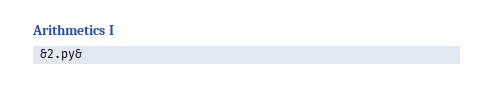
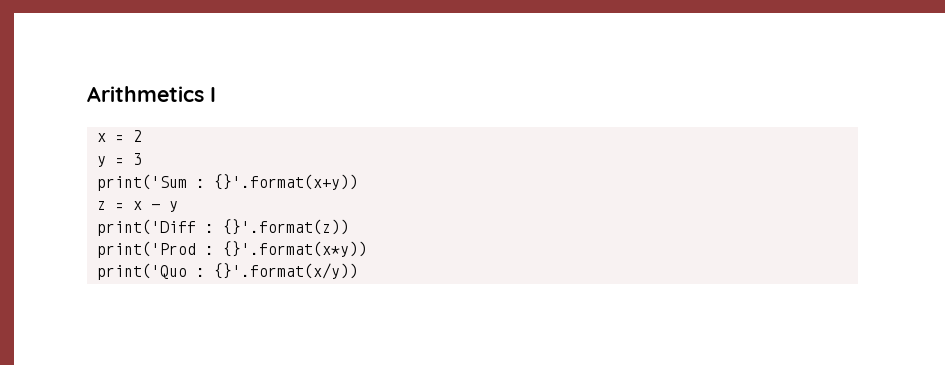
- &2.py&
+ x = 2
+ y = 3
+ print('Sum : {}'.format(x+y))
+ z = x - y
+ print('Diff : {}'.format(z))
+ print('Prod : {}'.format(x*y))
+ print('Quo : {}'.format(x/y))

